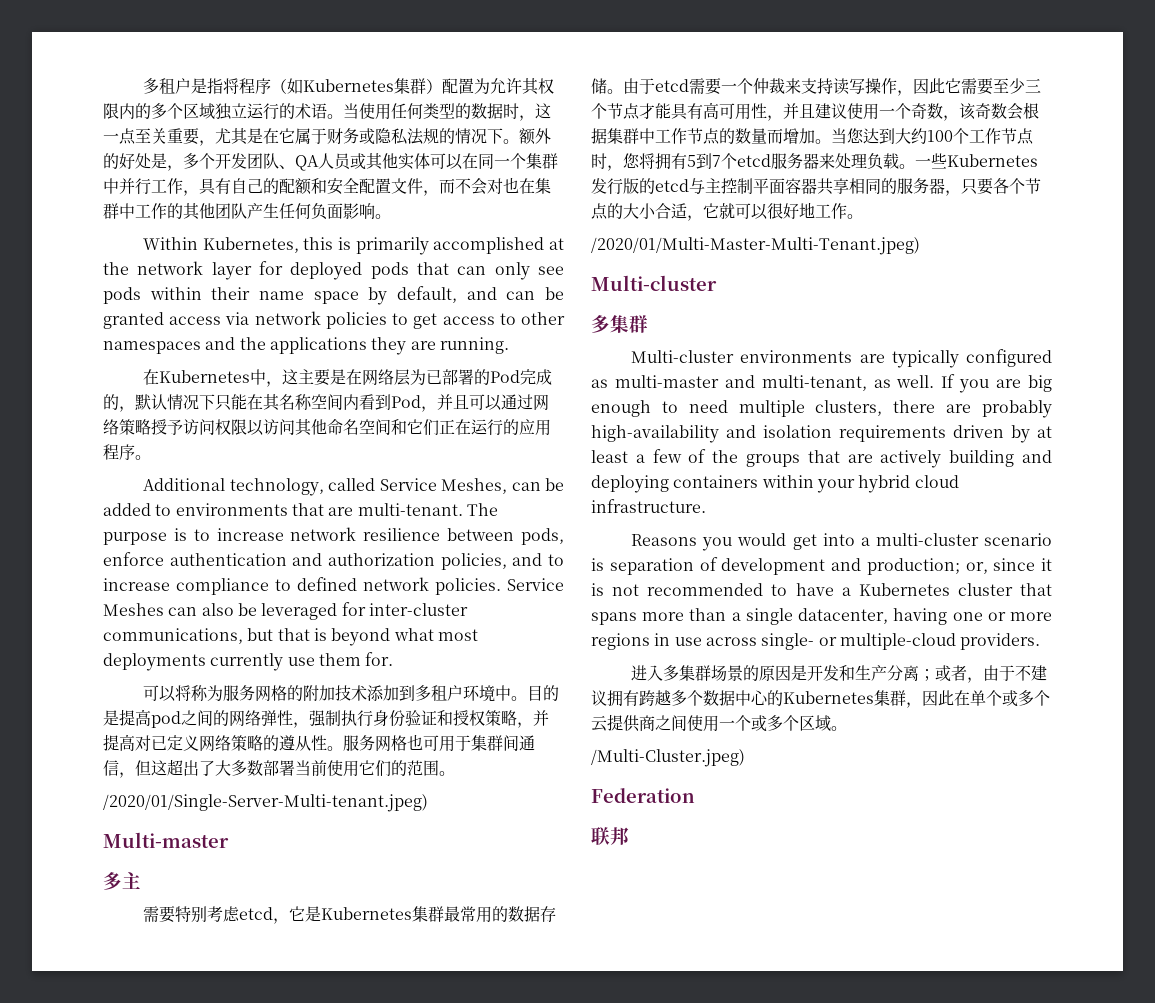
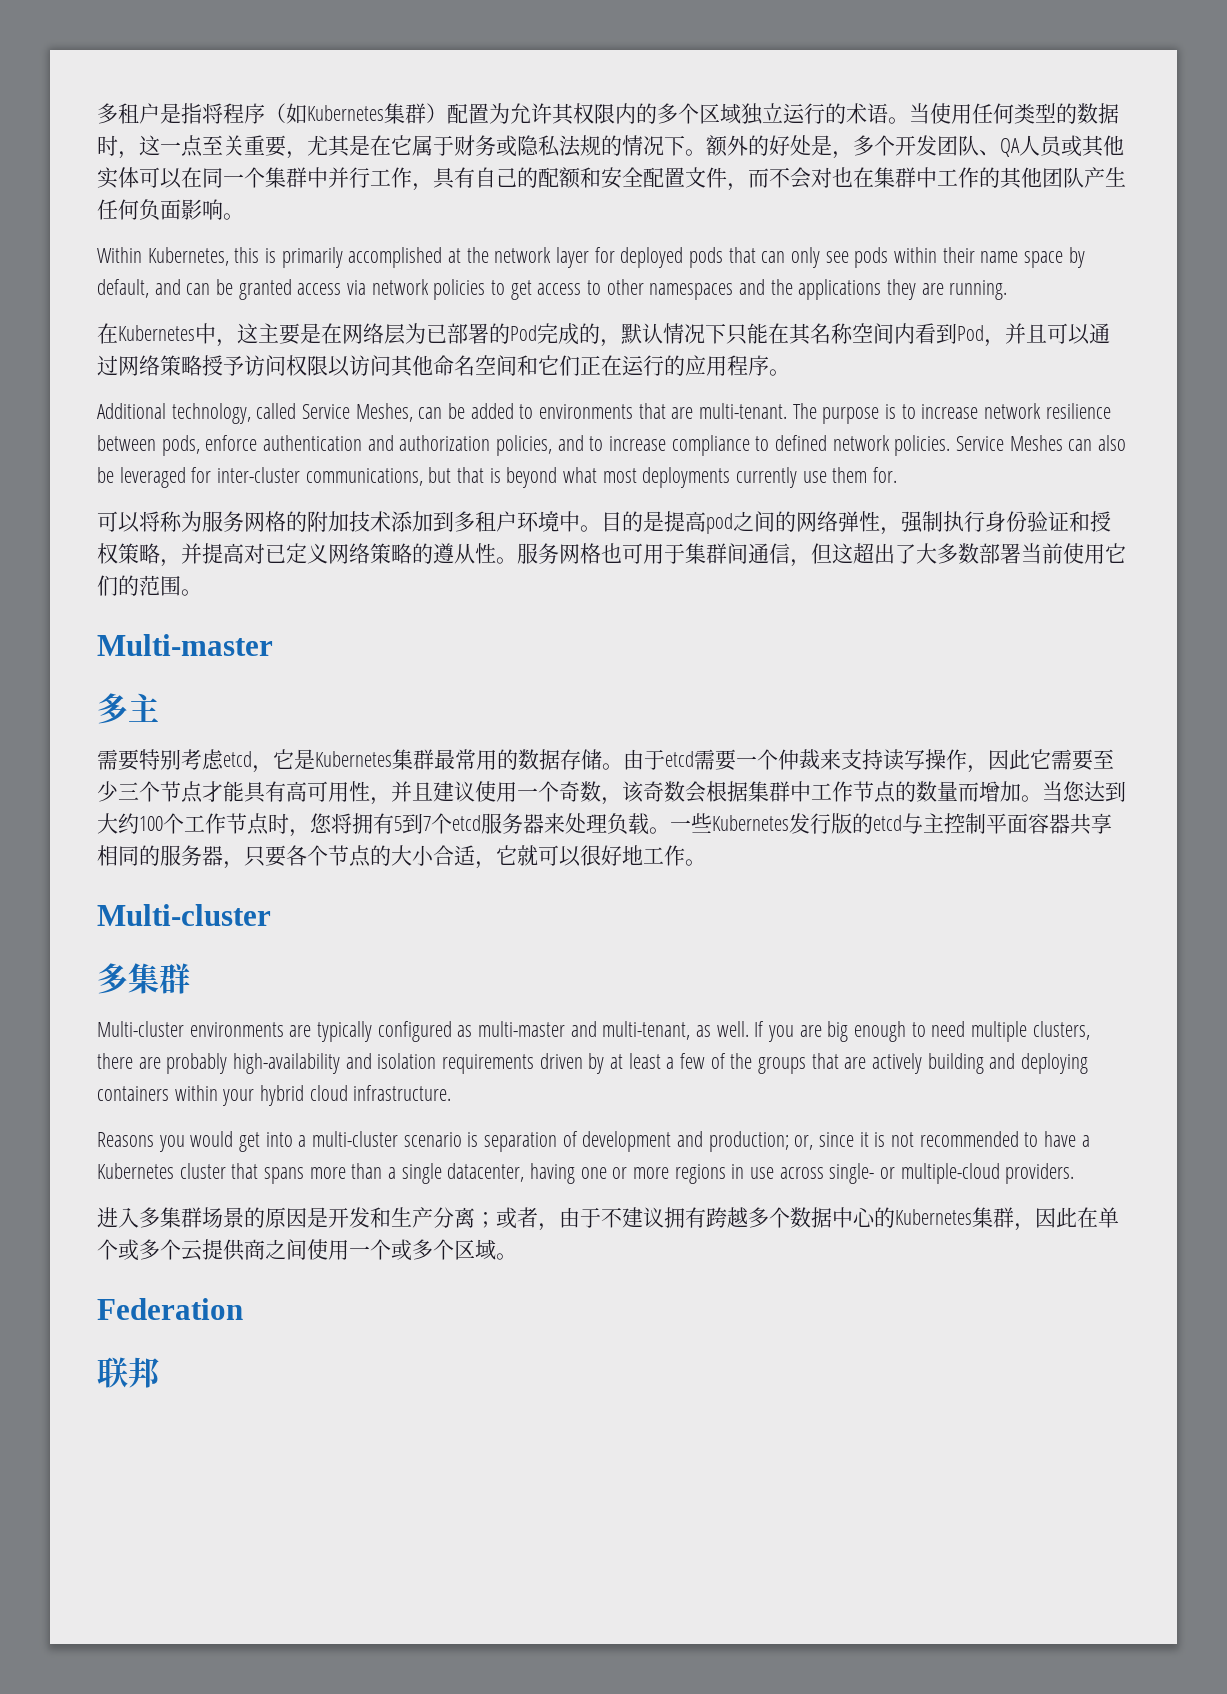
- /2020/01/Single-Server-Multi-tenant.jpeg)
- /2020/01/Multi-Master-Multi-Tenant.jpeg)
- /Multi-Cluster.jpeg)

